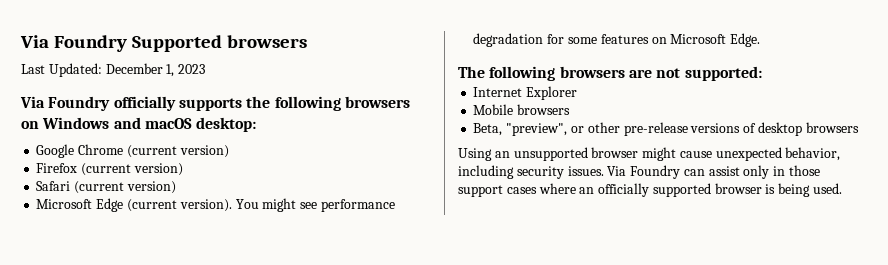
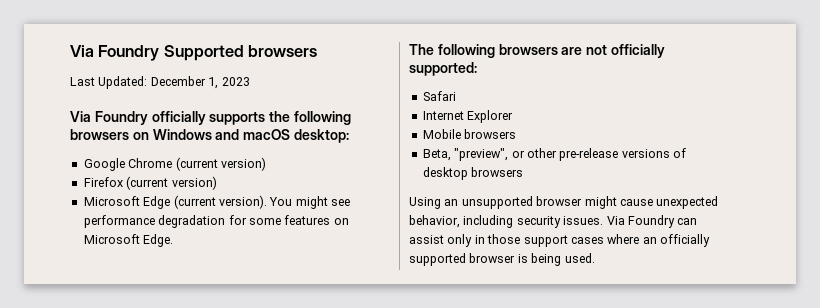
- Safari (current version)
- The following browsers are not supported:
+ The following browsers are not officially supported:
+ Safari

